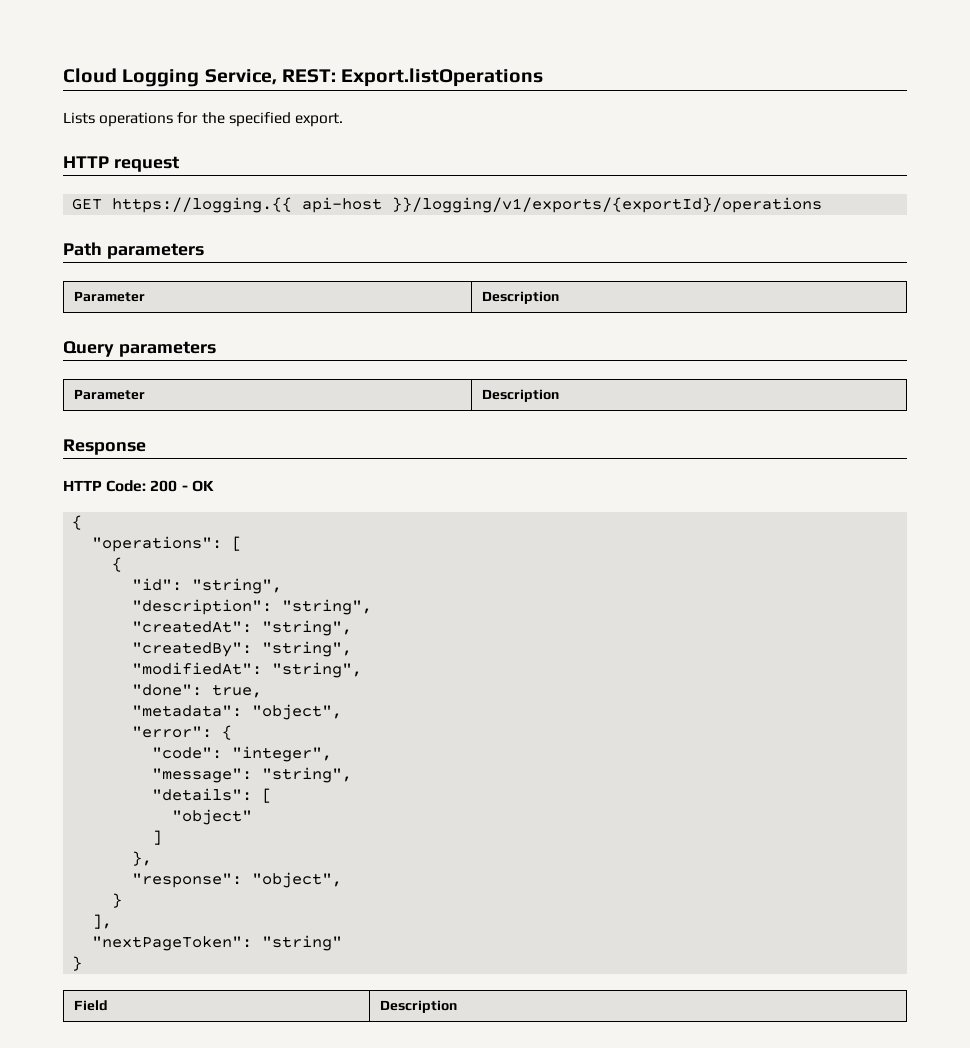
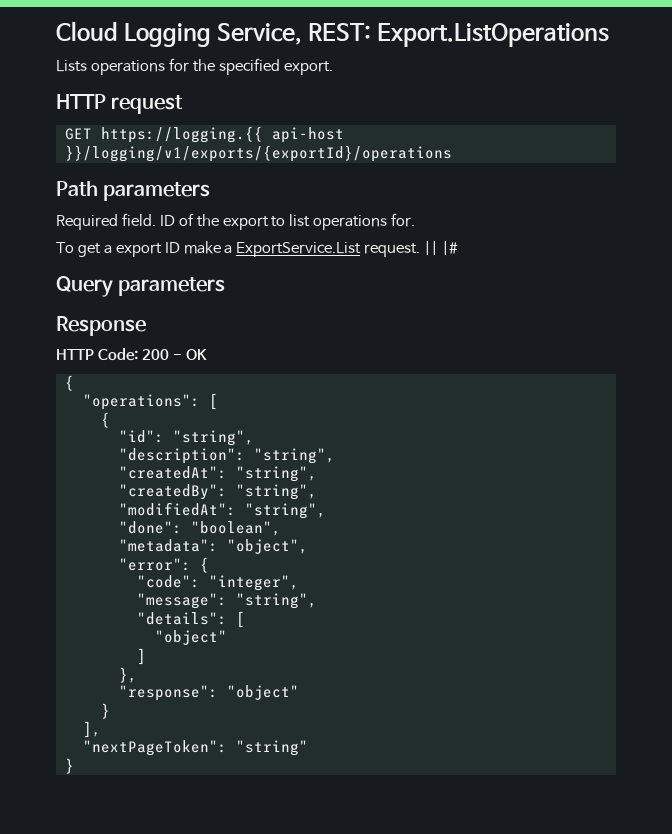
- Cloud Logging Service, REST: Export.listOperations
+ Cloud Logging Service, REST: Export.ListOperations
  Path parameters
- Parameter | Description
+ Required field. ID of the export to list operations for.
+ To get a export ID make a ExportService.List request. || |#
  Query parameters
- Parameter | Description
- "done": true,
+ "done": "boolean",
- "response": "object",
+ "response": "object"
- Field | Description

